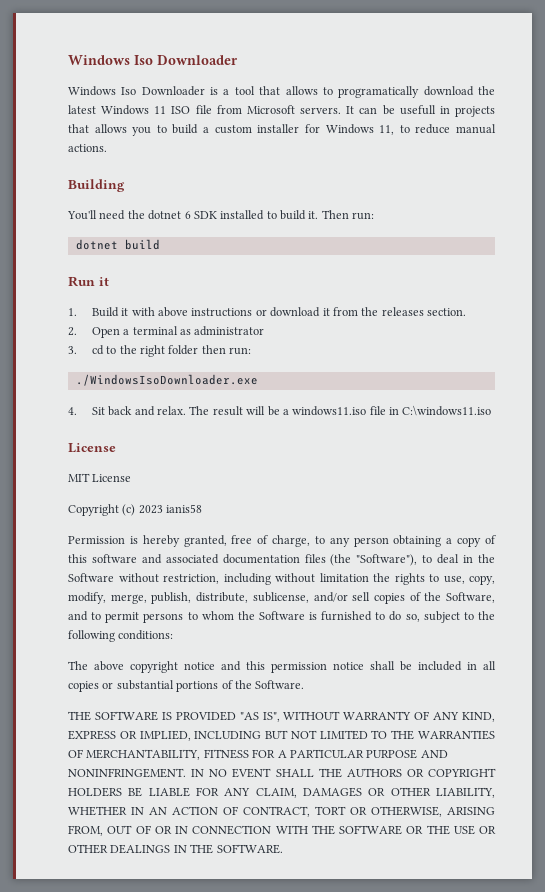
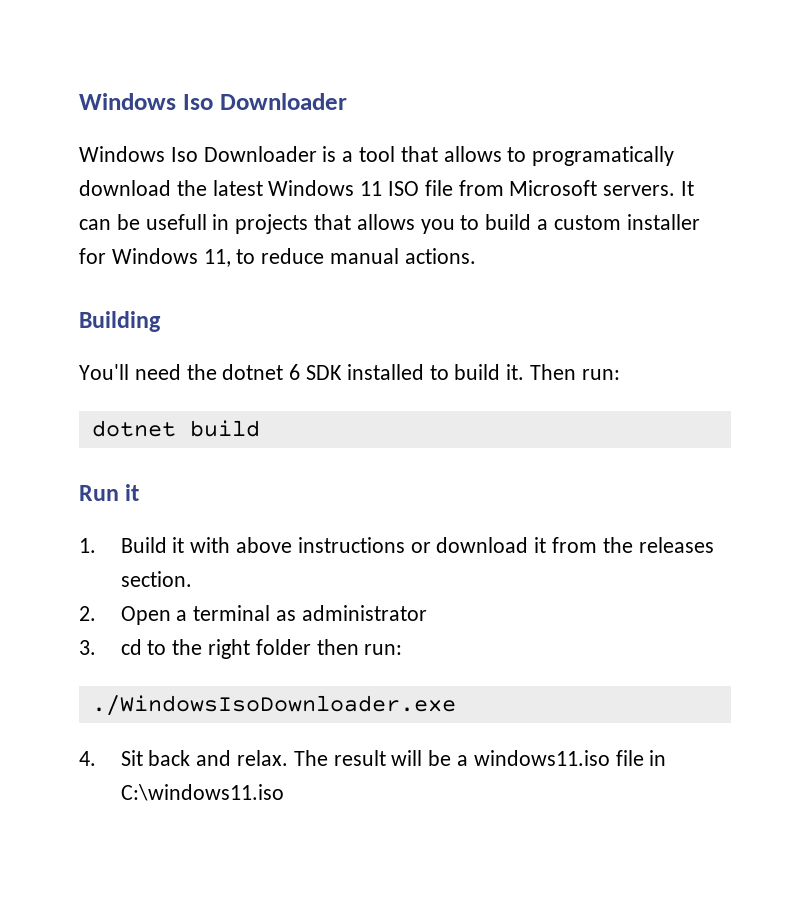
  The result will be a windows11.iso file in C:\windows11.iso
- License
- MIT License
- Copyright (c) 2023 ianis58
- Permission is hereby granted, free of charge, to any person obtaining a copy of this software and associated documentation files (the "Software"), to deal in the Software without restriction, including without limitation the rights to use, copy, modify, merge, publish, distribute, sublicense, and/or sell copies of the Software, and to permit persons to whom the Software is furnished to do so, subject to the following conditions:
- The above copyright notice and this permission notice shall be included in all copies or substantial portions of the Software.
- THE SOFTWARE IS PROVIDED "AS IS", WITHOUT WARRANTY OF ANY KIND, EXPRESS OR IMPLIED, INCLUDING BUT NOT LIMITED TO THE WARRANTIES OF MERCHANTABILITY, FITNESS FOR A PARTICULAR PURPOSE AND NONINFRINGEMENT. IN NO EVENT SHALL THE AUTHORS OR COPYRIGHT HOLDERS BE LIABLE FOR ANY CLAIM, DAMAGES OR OTHER LIABILITY, WHETHER IN AN ACTION OF CONTRACT, TORT OR OTHERWISE, ARISING FROM, OUT OF OR IN CONNECTION WITH THE SOFTWARE OR THE USE OR OTHER DEALINGS IN THE SOFTWARE.

